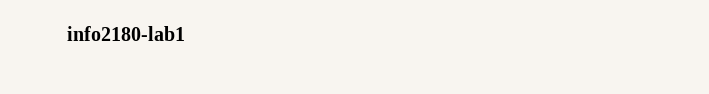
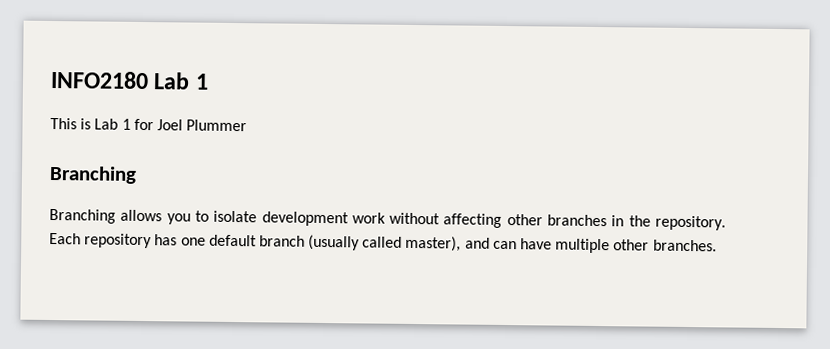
- info2180-lab1
+ INFO2180 Lab 1
+ This is Lab 1 for Joel Plummer
+ Branching
+ Branching allows you to isolate development work without affecting other branches in the repository. Each repository has one default branch (usually called master), and can have multiple other branches.

